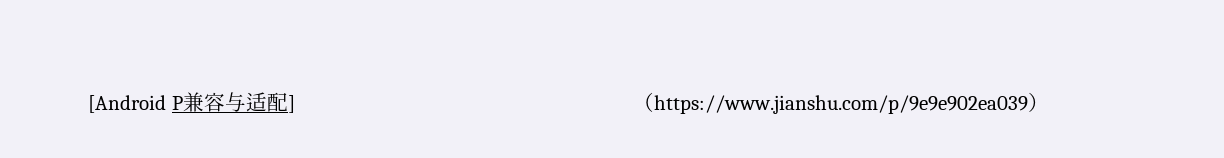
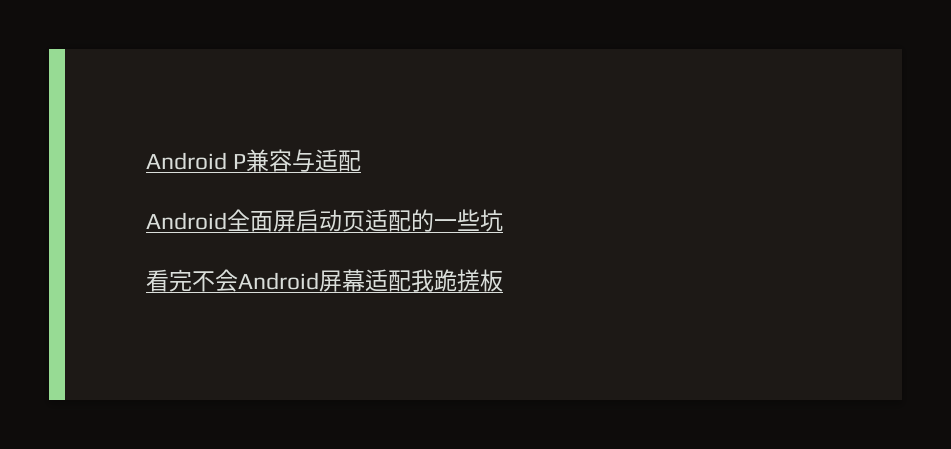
- [Android P兼容与适配]（https://www.jianshu.com/p/9e9e902ea039）
+ Android P兼容与适配
+ Android全面屏启动页适配的一些坑
+ 看完不会Android屏幕适配我跪搓板

